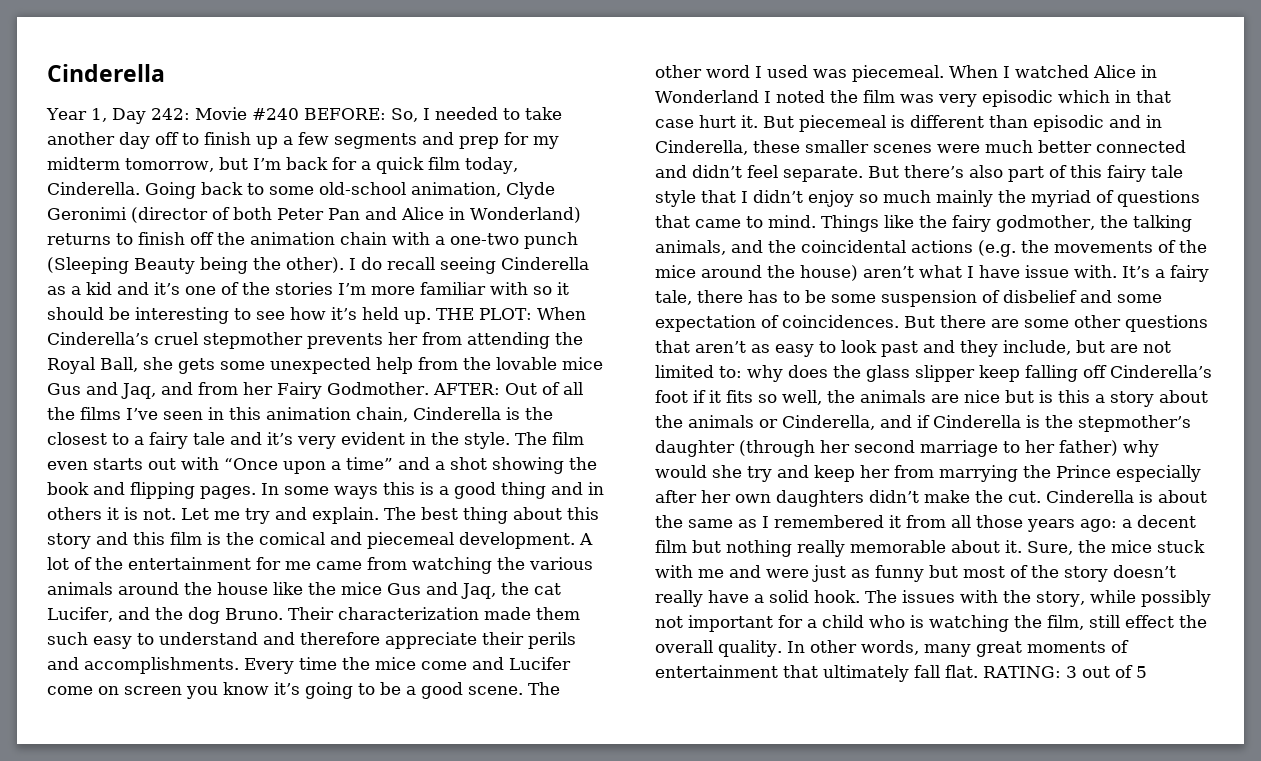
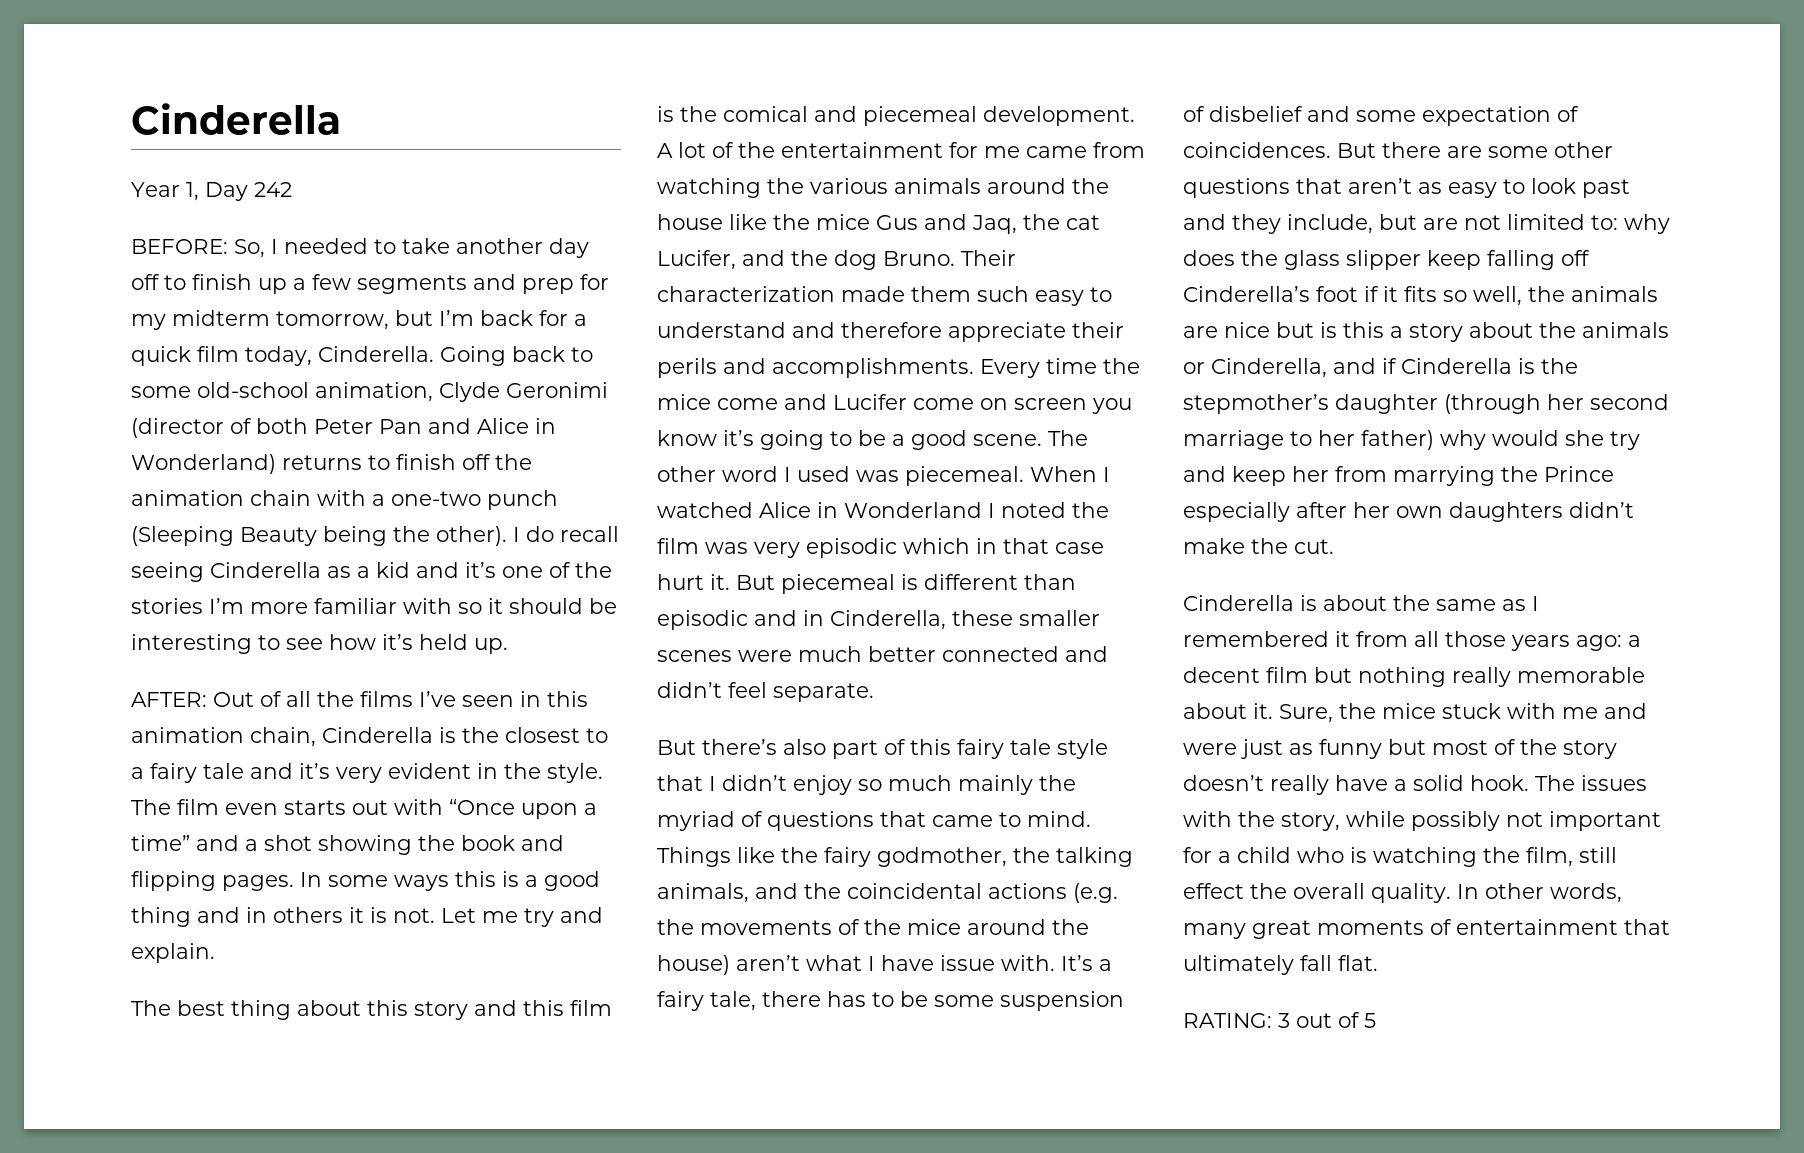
- Year 1, Day 242: Movie #240 BEFORE: So, I needed to take another day off to finish up a few segments and prep for my midterm tomorrow, but I’m back for a quick film today, Cinderella.
+ Year 1, Day 242
+ BEFORE: So, I needed to take another day off to finish up a few segments and prep for my midterm tomorrow, but I’m back for a quick film today, Cinderella.
- I do recall seeing Cinderella as a kid and it’s one of the stories I’m more familiar with so it should be interesting to see how it’s held up. THE PLOT: When Cinderella’s cruel stepmother prevents her from attending the Royal Ball, she gets some unexpected help from the lovable mice Gus and Jaq, and from her Fairy Godmother. AFTER: Out of all the films I’ve seen in this animation chain, Cinderella is the closest to a fairy tale and it’s very evident in the style.
+ I do recall seeing Cinderella as a kid and it’s one of the stories I’m more familiar with so it should be interesting to see how it’s held up.
+ AFTER: Out of all the films I’ve seen in this animation chain, Cinderella is the closest to a fairy tale and it’s very evident in the style.
- Let me try and explain. The best thing about this story and this film is the comical and piecemeal development.
+ Let me try and explain.
+ The best thing about this story and this film is the comical and piecemeal development.
- But piecemeal is different than episodic and in Cinderella, these smaller scenes were much better connected and didn’t feel separate. But there’s also part of this fairy tale style that I didn’t enjoy so much mainly the myriad of questions that came to mind.
+ But piecemeal is different than episodic and in Cinderella, these smaller scenes were much better connected and didn’t feel separate.
+ But there’s also part of this fairy tale style that I didn’t enjoy so much mainly the myriad of questions that came to mind.
- why does the glass slipper keep falling off Cinderella’s foot if it fits so well, the animals are nice but is this a story about the animals or Cinderella, and if Cinderella is the stepmother’s daughter (through her second marriage to her father) why would she try and keep her from marrying the Prince especially after her own daughters didn’t make the cut. Cinderella is about the same as I remembered it from all those years ago:
+ why does the glass slipper keep falling off Cinderella’s foot if it fits so well, the animals are nice but is this a story about the animals or Cinderella, and if Cinderella is the stepmother’s daughter (through her second marriage to her father) why would she try and keep her from marrying the Prince especially after her own daughters didn’t make the cut.
+ Cinderella is about the same as I remembered it from all those years ago:
- In other words, many great moments of entertainment that ultimately fall flat. RATING: 3 out of 5
+ In other words, many great moments of entertainment that ultimately fall flat.
+ RATING: 3 out of 5

